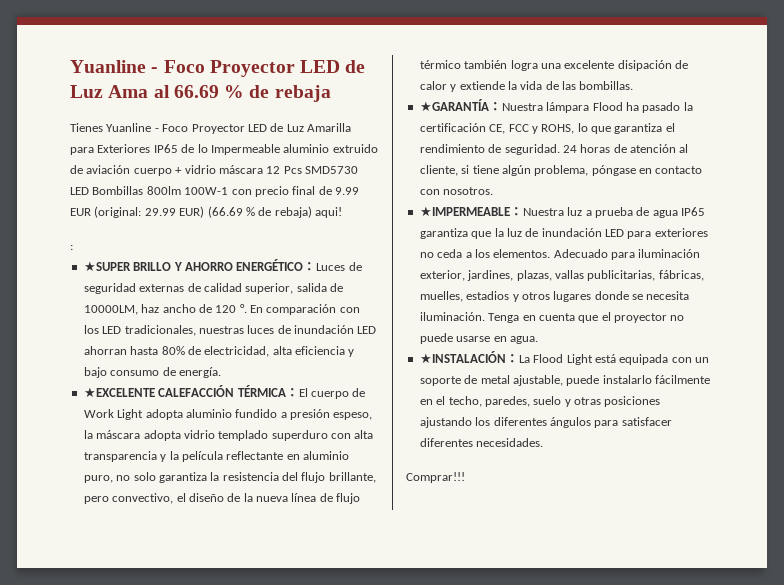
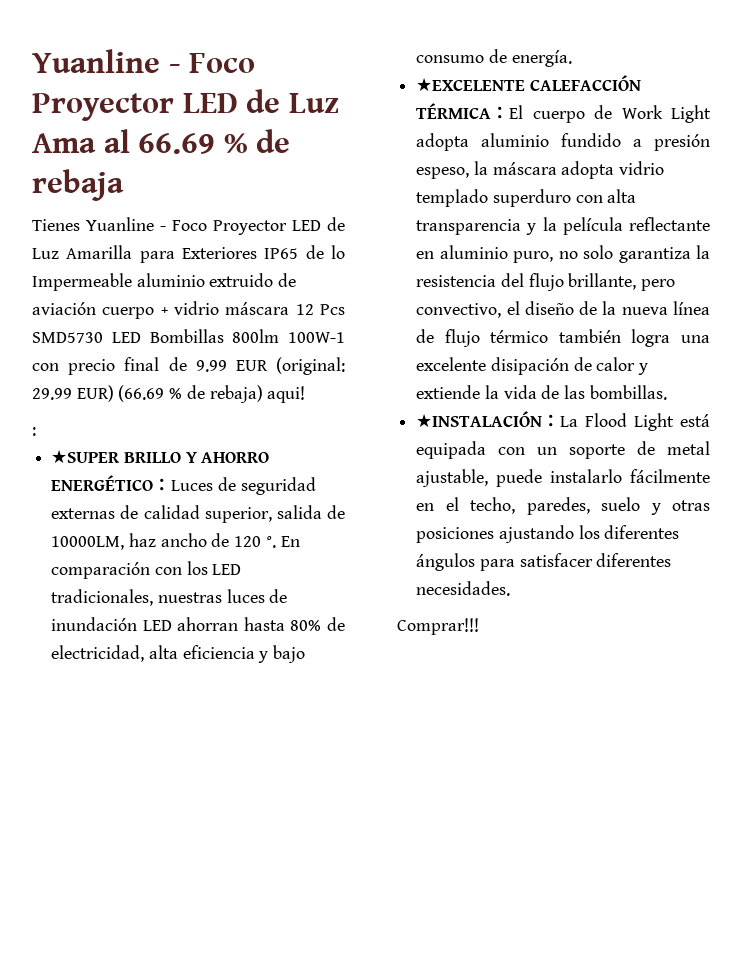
- ★GARANTÍA：Nuestra lámpara Flood ha pasado la certificación CE, FCC y ROHS, lo que garantiza el rendimiento de seguridad. 24 horas de atención al cliente, si tiene algún problema, póngase en contacto con nosotros.
- ★IMPERMEABLE：Nuestra luz a prueba de agua IP65 garantiza que la luz de inundación LED para exteriores no ceda a los elementos. Adecuado para iluminación exterior, jardines, plazas, vallas publicitarias, fábricas, muelles, estadios y otros lugares donde se necesita iluminación. Tenga en cuenta que el proyector no puede usarse en agua.

